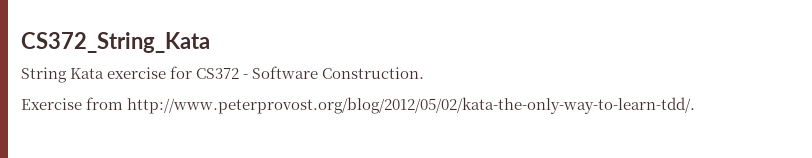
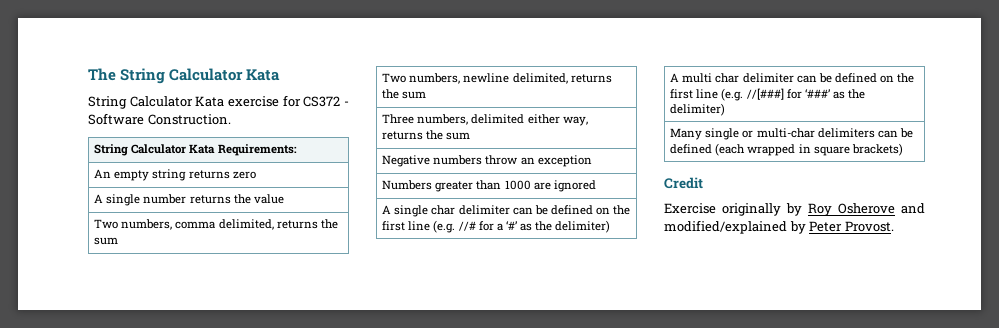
- CS372_String_Kata
- String Kata exercise for CS372 - Software Construction.
+ The String Calculator Kata
+ String Calculator Kata exercise for CS372 - Software Construction.
- Exercise from http://www.peterprovost.org/blog/2012/05/02/kata-the-only-way-to-learn-tdd/.
+ String Calculator Kata Requirements:
+ An empty string returns zero
+ A single number returns the value
+ Two numbers, comma delimited, returns the sum
+ Two numbers, newline delimited, returns the sum
+ Three numbers, delimited either way, returns the sum
+ Negative numbers throw an exception
+ Numbers greater than 1000 are ignored
+ A single char delimiter can be defined on the first line (e.g. //# for a ‘#’ as the delimiter)
+ A multi char delimiter can be defined on the first line (e.g. //[###] for ‘###’ as the delimiter)
+ Many single or multi-char delimiters can be defined (each wrapped in square brackets)
+ Credit
+ Exercise originally by Roy Osherove and modified/explained by Peter Provost.

